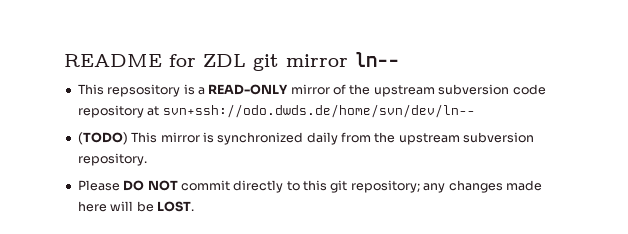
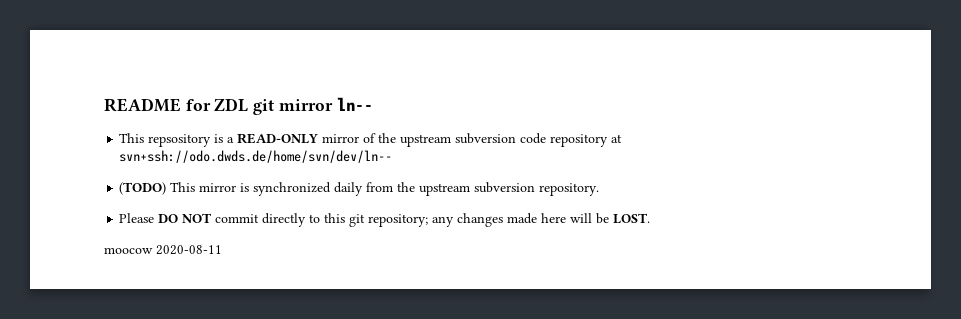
+ moocow 2020-08-11

